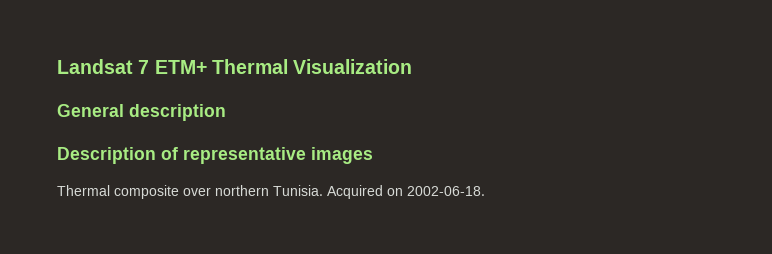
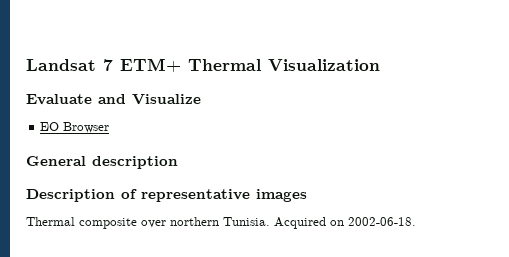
+ Evaluate and Visualize
+ EO Browser

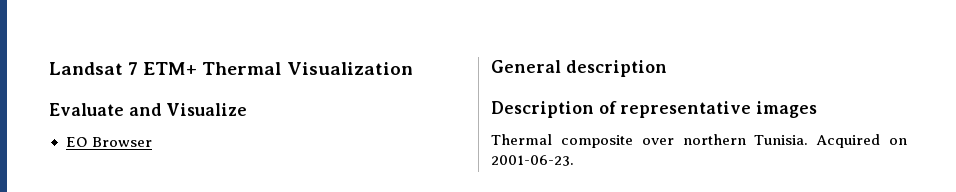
- Acquired on 2002-06-18.
+ Acquired on 2001-06-23.

